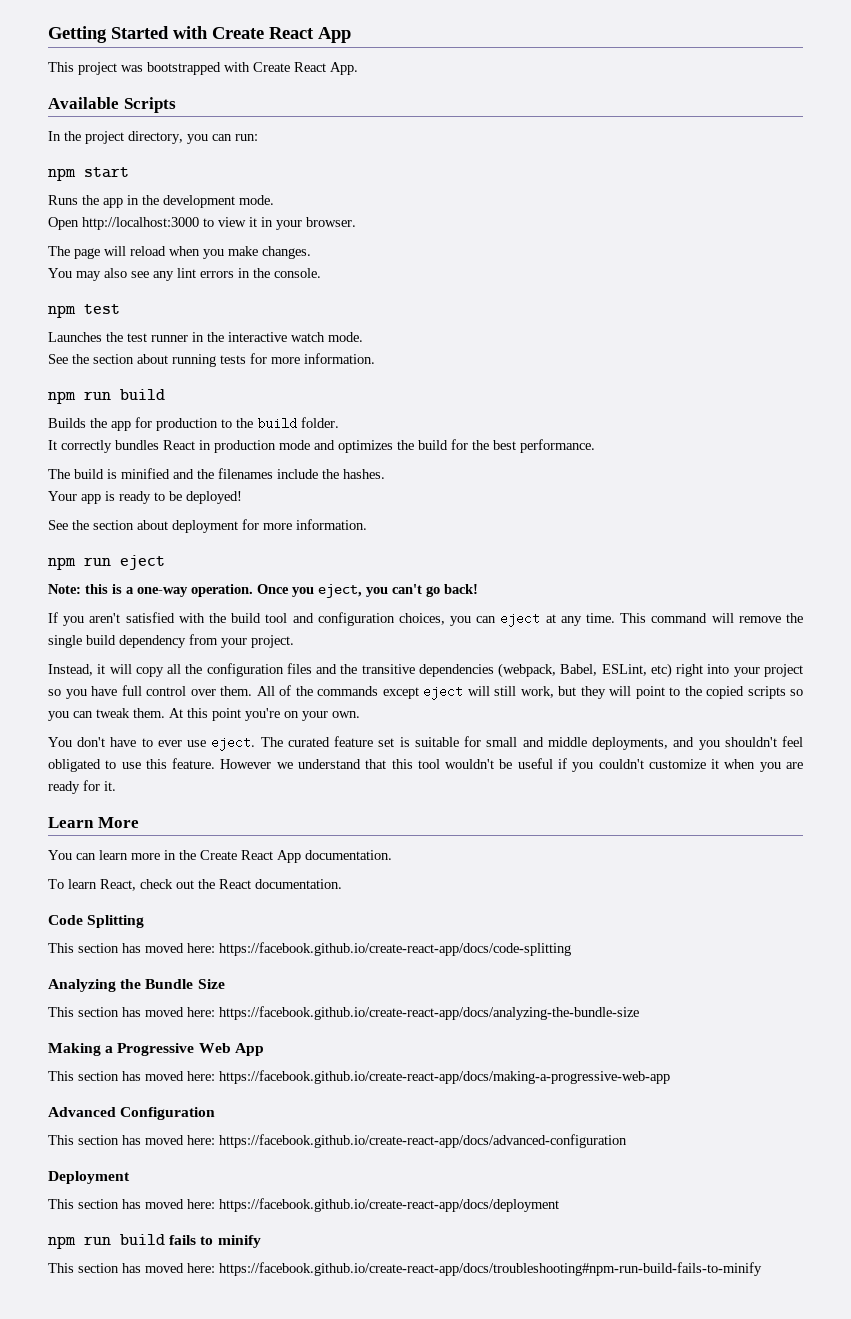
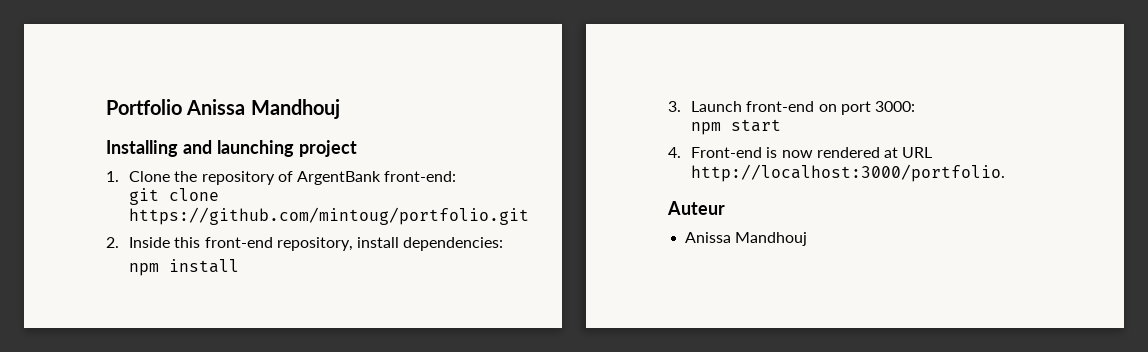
- Getting Started with Create React App
- This project was bootstrapped with Create React App.
- Available Scripts
- In the project directory, you can run:
+ Portfolio Anissa Mandhouj
+ Installing and launching project
+ 1. Clone the repository of ArgentBank front-end:
+ git clone https://github.com/mintoug/portfolio.git
+ 2. Inside this front-end repository, install dependencies:
+ npm install
+ 3. Launch front-end on port 3000:
  npm start
- Runs the app in the development mode.
- Open http://localhost:3000 to view it in your browser.
- The page will reload when you make changes.
- You may also see any lint errors in the console.
- npm test
- Launches the test runner in the interactive watch mode.
- See the section about running tests for more information.
- npm run build
- Builds the app for production to the build folder.
- It correctly bundles React in production mode and optimizes the build for the best performance.
- The build is minified and the filenames include the hashes.
- Your app is ready to be deployed!
- See the section about deployment for more information.
- npm run eject
- Note: this is a one-way operation. Once you eject, you can't go back!
- If you aren't satisfied with the build tool and configuration choices, you can eject at any time. This command will remove the single build dependency from your project.
- Instead, it will copy all the configuration files and the transitive dependencies (webpack, Babel, ESLint, etc) right into your project so you have full control over them. All of the commands except eject will still work, but they will point to the copied scripts so you can tweak them. At this point you're on your own.
- You don't have to ever use eject. The curated feature set is suitable for small and middle deployments, and you shouldn't feel obligated to use this feature. However we understand that this tool wouldn't be useful if you couldn't customize it when you are ready for it.
- Learn More
- You can learn more in the Create React App documentation.
- To learn React, check out the React documentation.
- Code Splitting
- This section has moved here: https://facebook.github.io/create-react-app/docs/code-splitting
- Analyzing the Bundle Size
- This section has moved here: https://facebook.github.io/create-react-app/docs/analyzing-the-bundle-size
- Making a Progressive Web App
- This section has moved here: https://facebook.github.io/create-react-app/docs/making-a-progressive-web-app
- Advanced Configuration
- This section has moved here: https://facebook.github.io/create-react-app/docs/advanced-configuration
- Deployment
- This section has moved here: https://facebook.github.io/create-react-app/docs/deployment
- npm run build fails to minify
- This section has moved here: https://facebook.github.io/create-react-app/docs/troubleshooting#npm-run-build-fails-to-minify
+ 4. Front-end is now rendered at URL http://localhost:3000/portfolio.
+ Auteur
+ Anissa Mandhouj

